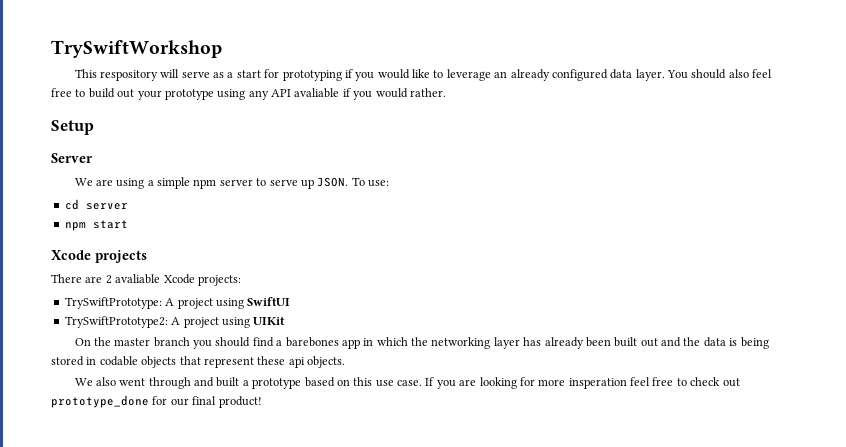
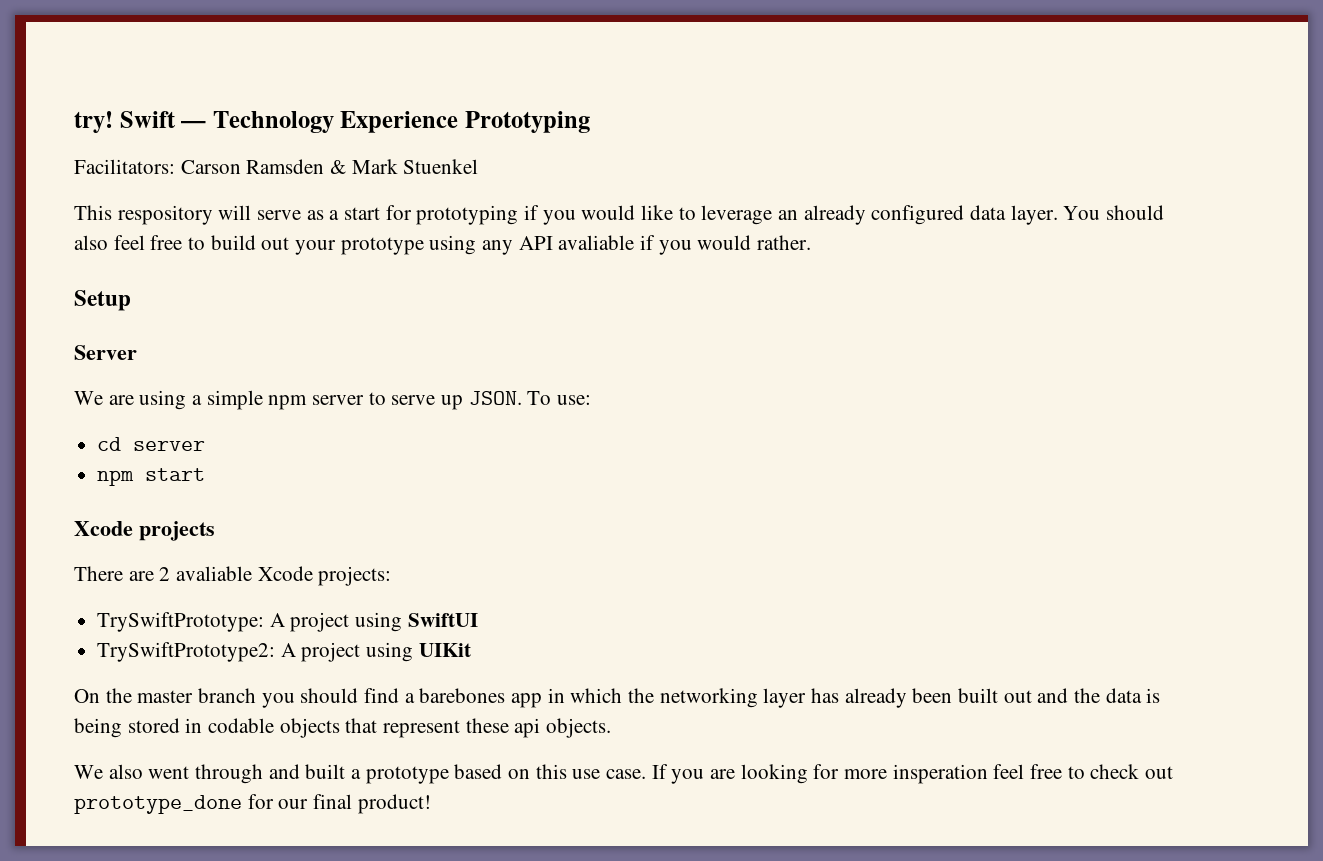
- TrySwiftWorkshop
+ try! Swift — Technology Experience Prototyping
+ Facilitators: Carson Ramsden & Mark Stuenkel

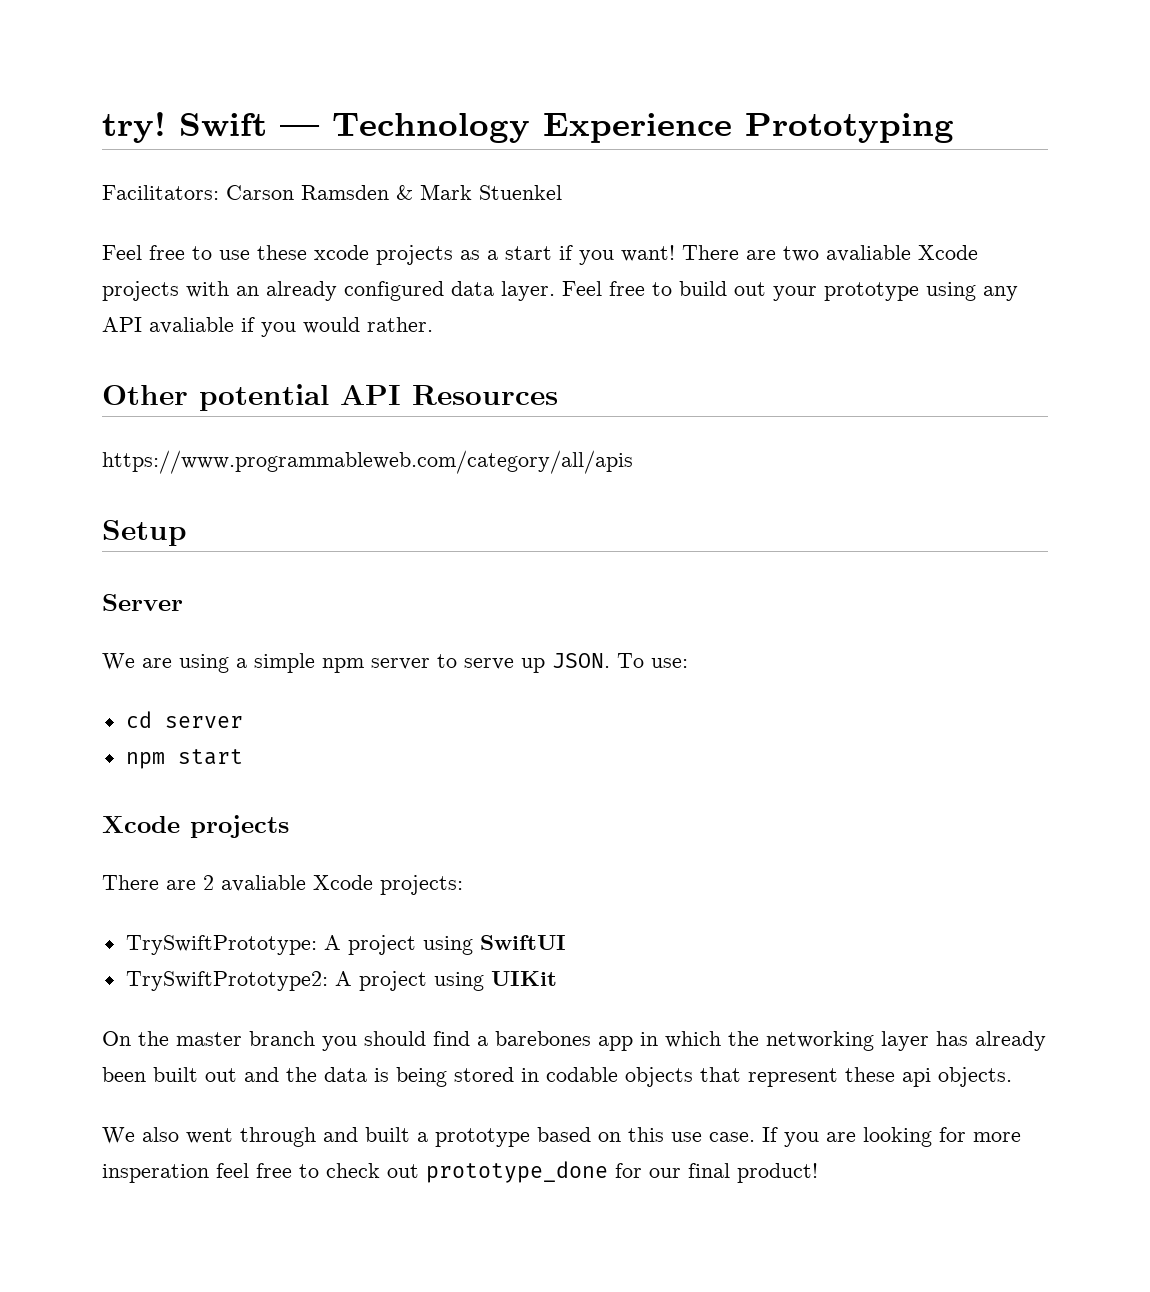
- This respository will serve as a start for prototyping if you would like to leverage an already configured data layer.
+ Feel free to use these xcode projects as a start if you want! There are two avaliable Xcode projects with an already configured data layer.
- You should also feel free to build out your prototype using any API avaliable if you would rather.
+ Feel free to build out your prototype using any API avaliable if you would rather.
+ Other potential API Resources
+ https://www.programmableweb.com/category/all/apis

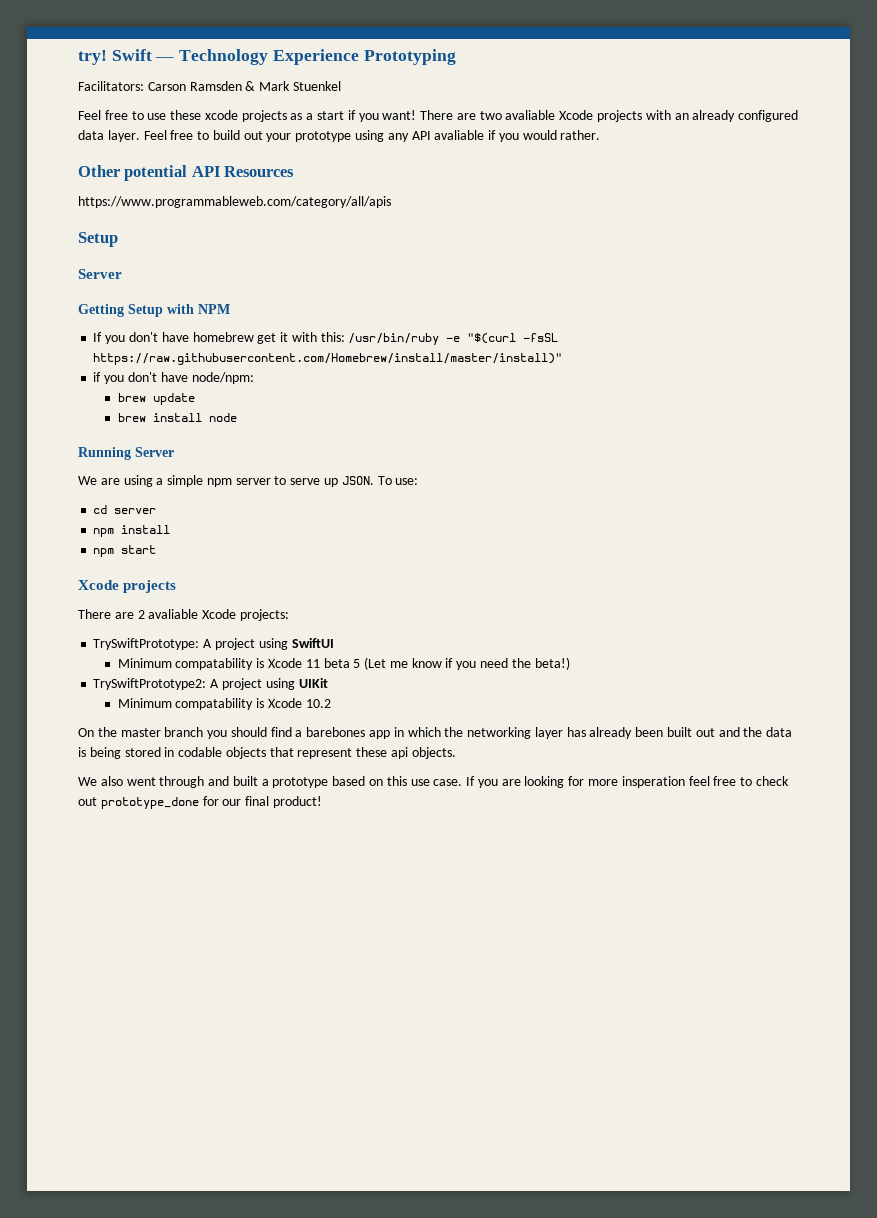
+ Getting Setup with NPM
+ If you don't have homebrew get it with this: /usr/bin/ruby -e "$(curl -fsSL https://raw.githubusercontent.com/Homebrew/install/master/install)"
+ if you don't have node/npm:
+ brew update
+ brew install node
+ Running Server
+ npm install
+ Minimum compatability is Xcode 11 beta 5 (Let me know if you need the beta!)
+ Minimum compatability is Xcode 10.2

